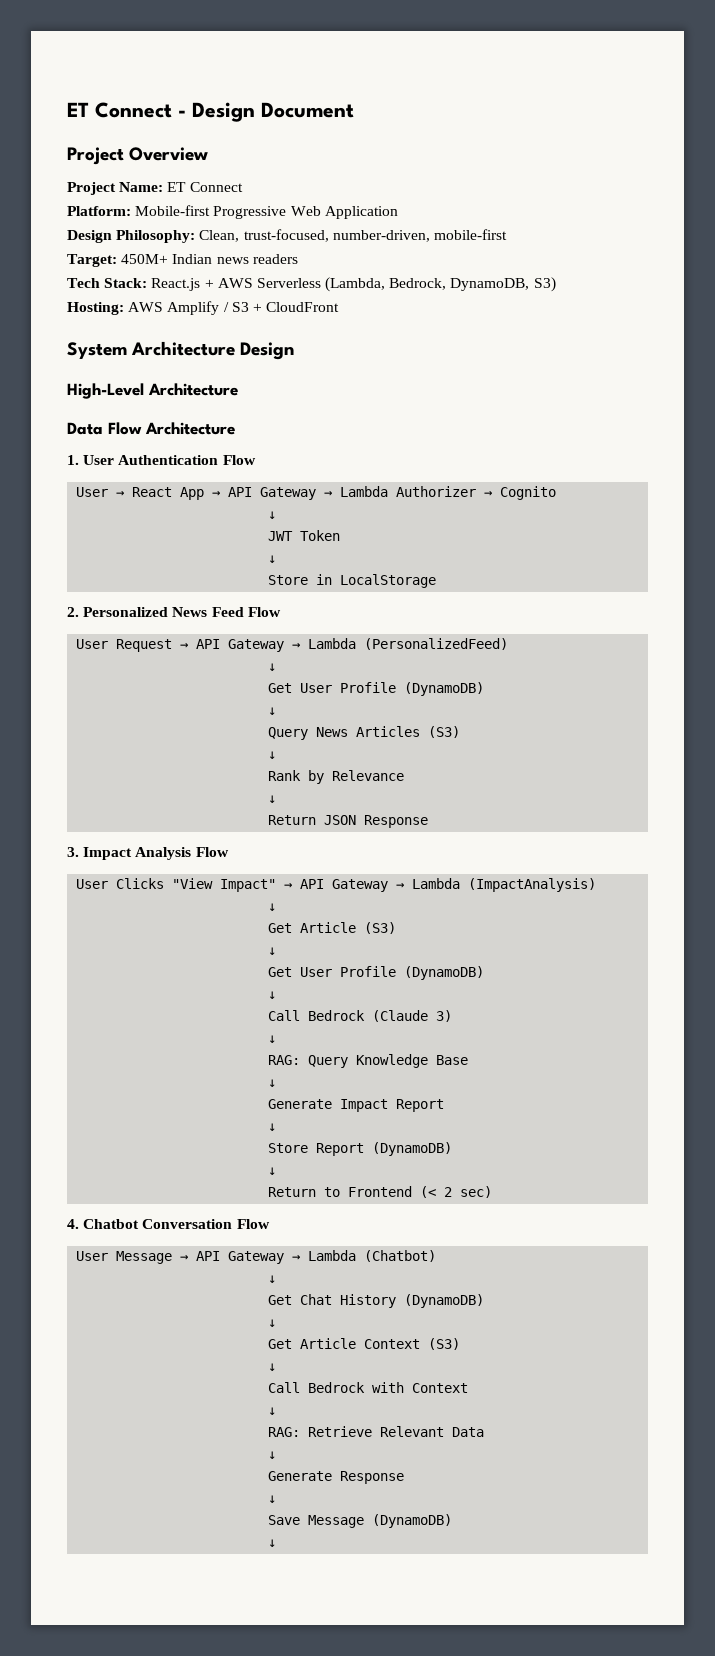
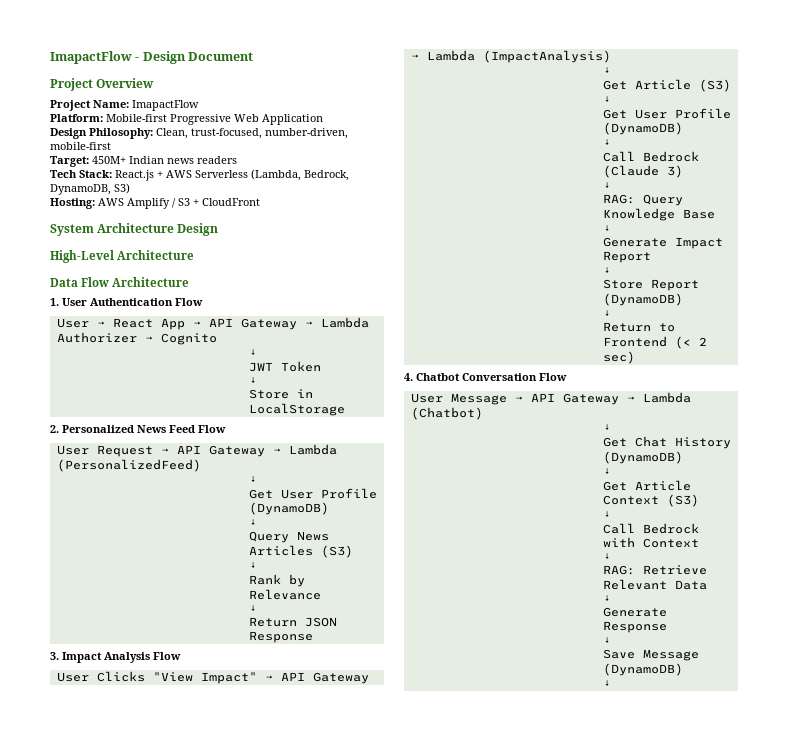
- ET Connect - Design Document
+ ImapactFlow - Design Document
- Project Name: ET Connect
+ Project Name: ImapactFlow

